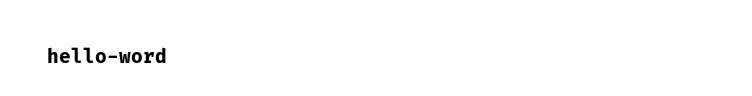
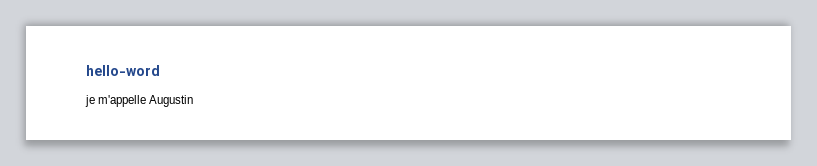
+ je m'appelle Augustin

